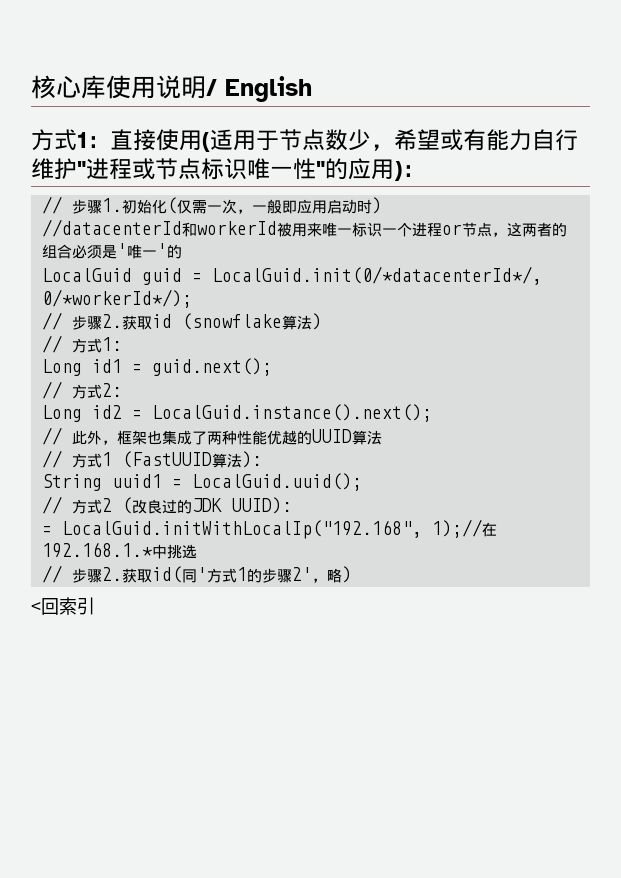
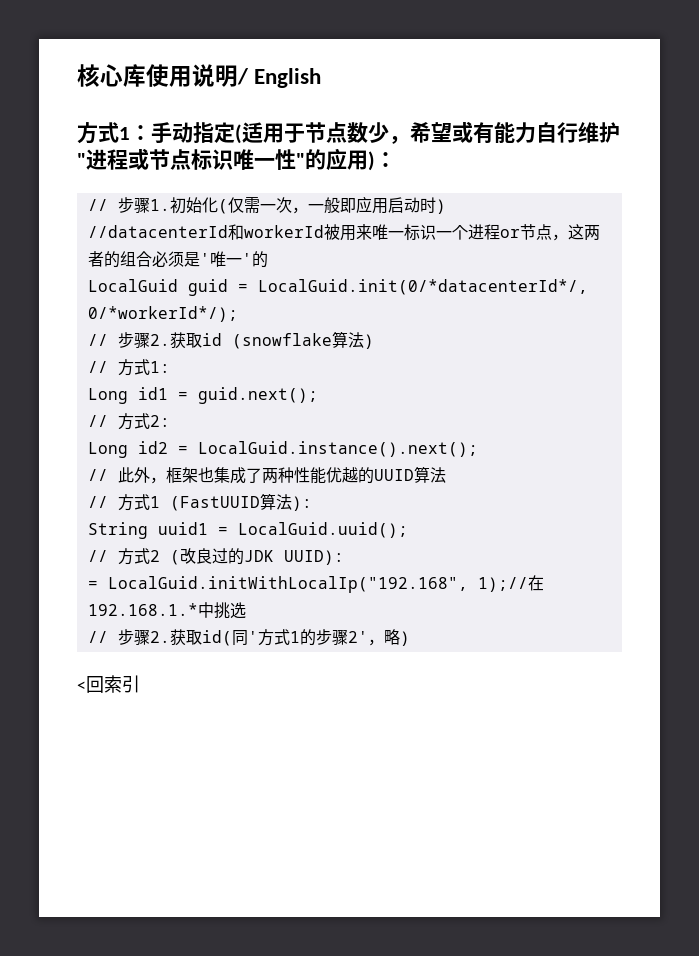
- 方式1：直接使用(适用于节点数少，希望或有能力自行维护"进程或节点标识唯一性"的应用)：
+ 方式1：手动指定(适用于节点数少，希望或有能力自行维护"进程或节点标识唯一性"的应用)：

